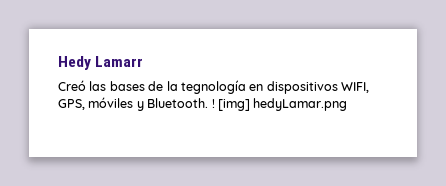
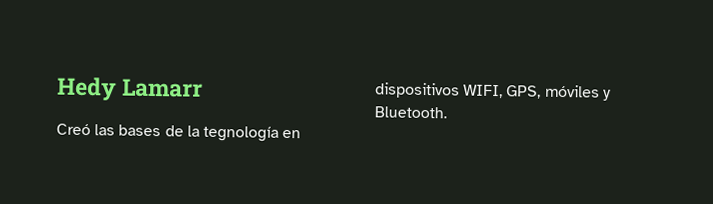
- ! [img] hedyLamar.png

